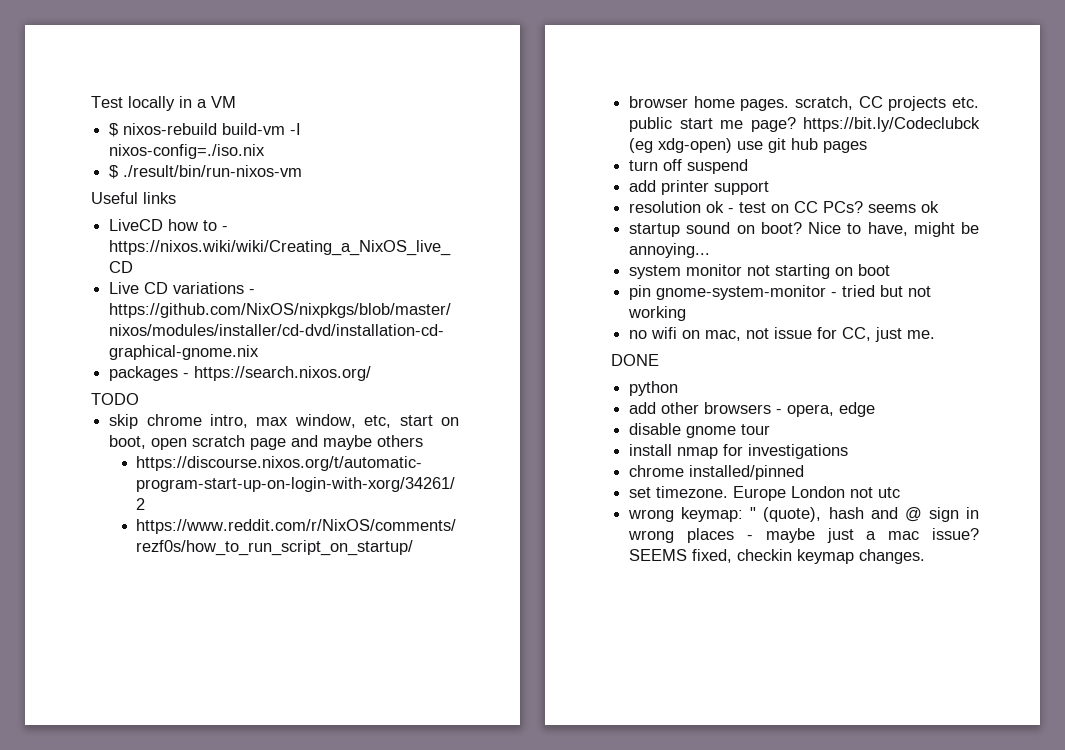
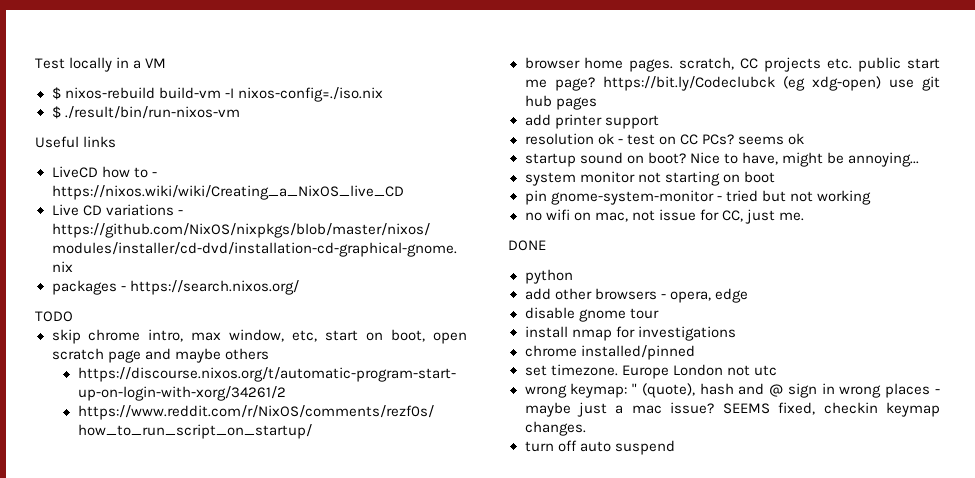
- turn off suspend
+ turn off auto suspend

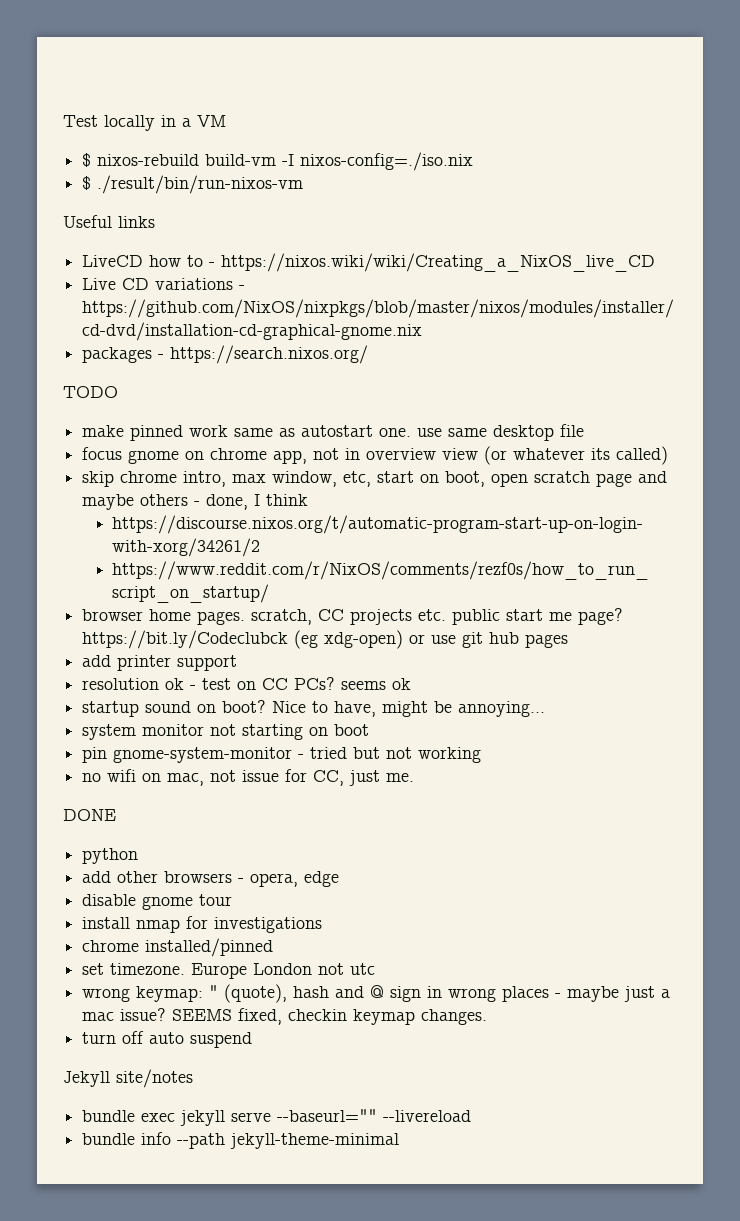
+ make pinned work same as autostart one. use same desktop file
+ focus gnome on chrome app, not in overview view (or whatever its called)
- skip chrome intro, max window, etc, start on boot, open scratch page and maybe others
+ skip chrome intro, max window, etc, start on boot, open scratch page and maybe others - done, I think
- browser home pages. scratch, CC projects etc. public start me page? https://bit.ly/Codeclubck (eg xdg-open) use git hub pages
+ browser home pages. scratch, CC projects etc. public start me page? https://bit.ly/Codeclubck (eg xdg-open) or use git hub pages
+ Jekyll site/notes
+ bundle exec jekyll serve --baseurl="" --livereload
+ bundle info --path jekyll-theme-minimal

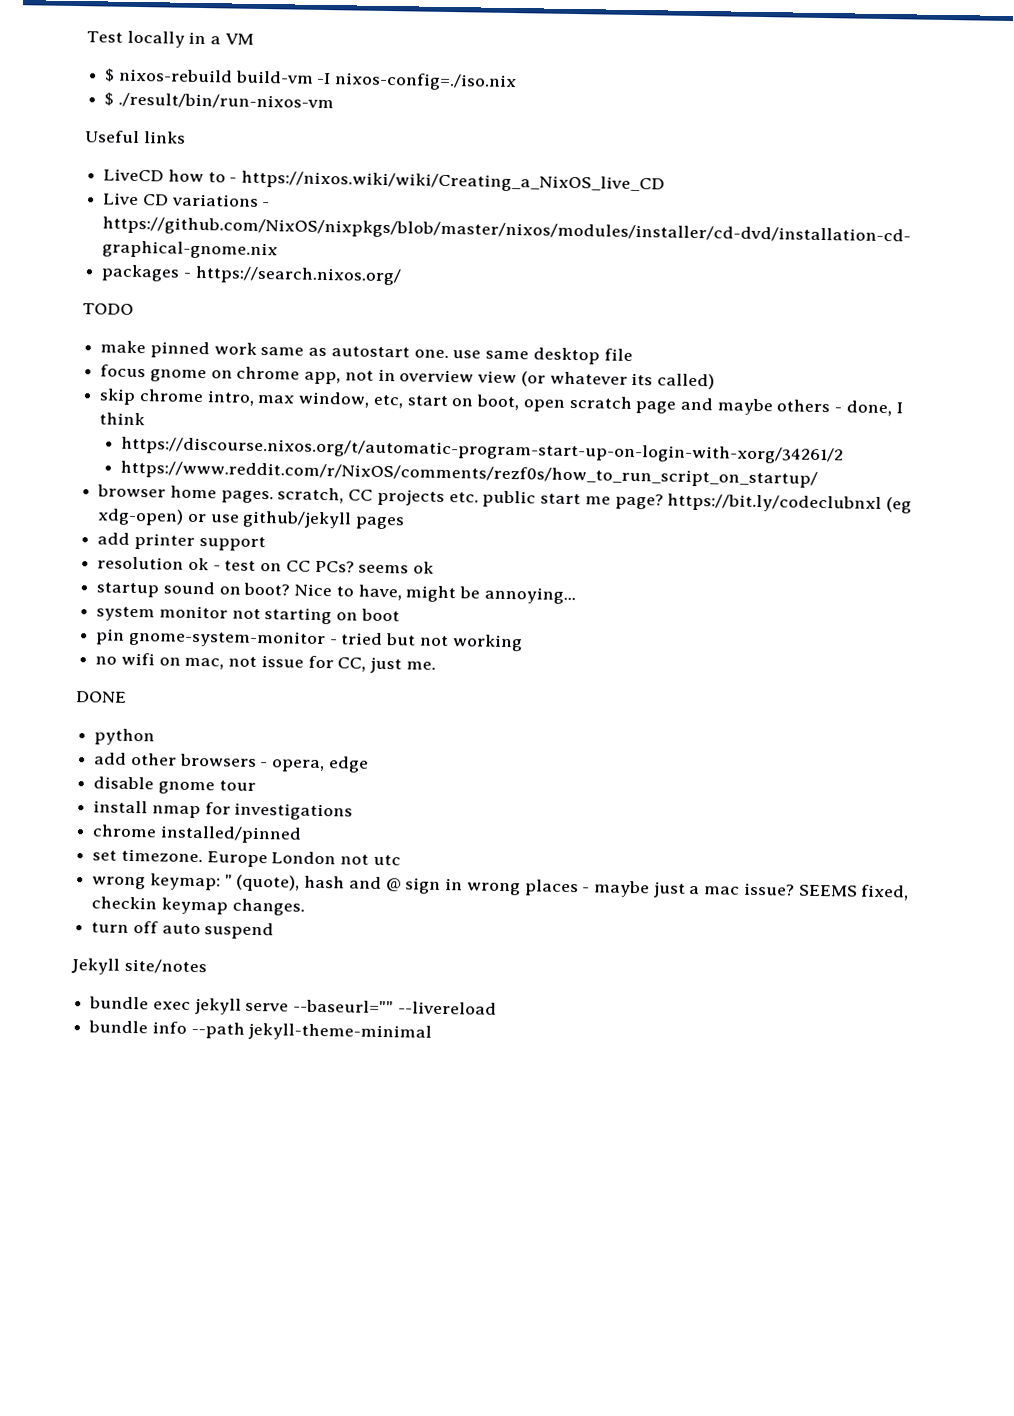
- browser home pages. scratch, CC projects etc. public start me page? https://bit.ly/Codeclubck (eg xdg-open) or use git hub pages
+ browser home pages. scratch, CC projects etc. public start me page? https://bit.ly/codeclubnxl (eg xdg-open) or use github/jekyll pages

